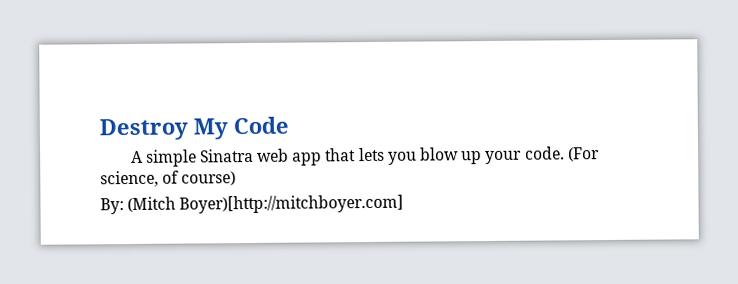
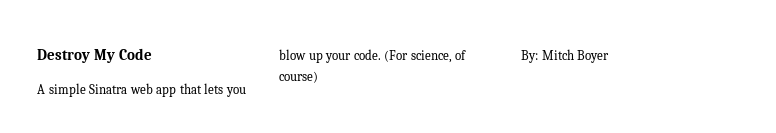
- By: (Mitch Boyer)[http://mitchboyer.com]
+ By: Mitch Boyer

